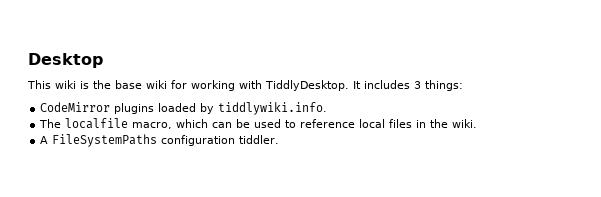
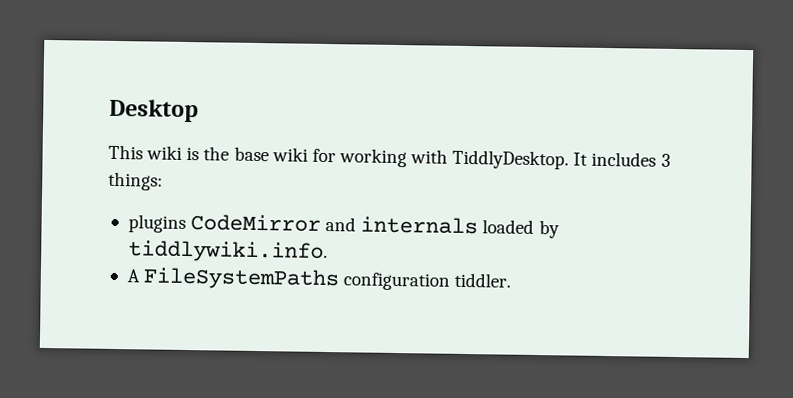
- CodeMirror plugins loaded by tiddlywiki.info.
+ plugins CodeMirror and internals loaded by tiddlywiki.info.
- The localfile macro, which can be used to reference local files in the wiki.

